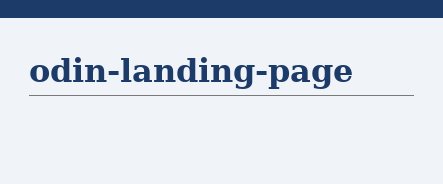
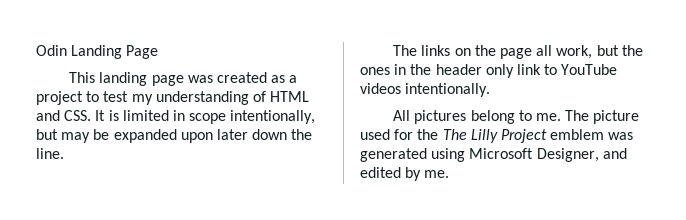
- odin-landing-page
+ Odin Landing Page
+ This landing page was created as a project to test my understanding of HTML and CSS. It is limited in scope intentionally, but may be expanded upon later down the line.
+ The links on the page all work, but the ones in the header only link to YouTube videos intentionally.
+ All pictures belong to me. The picture used for the The Lilly Project emblem was generated using Microsoft Designer, and edited by me.

